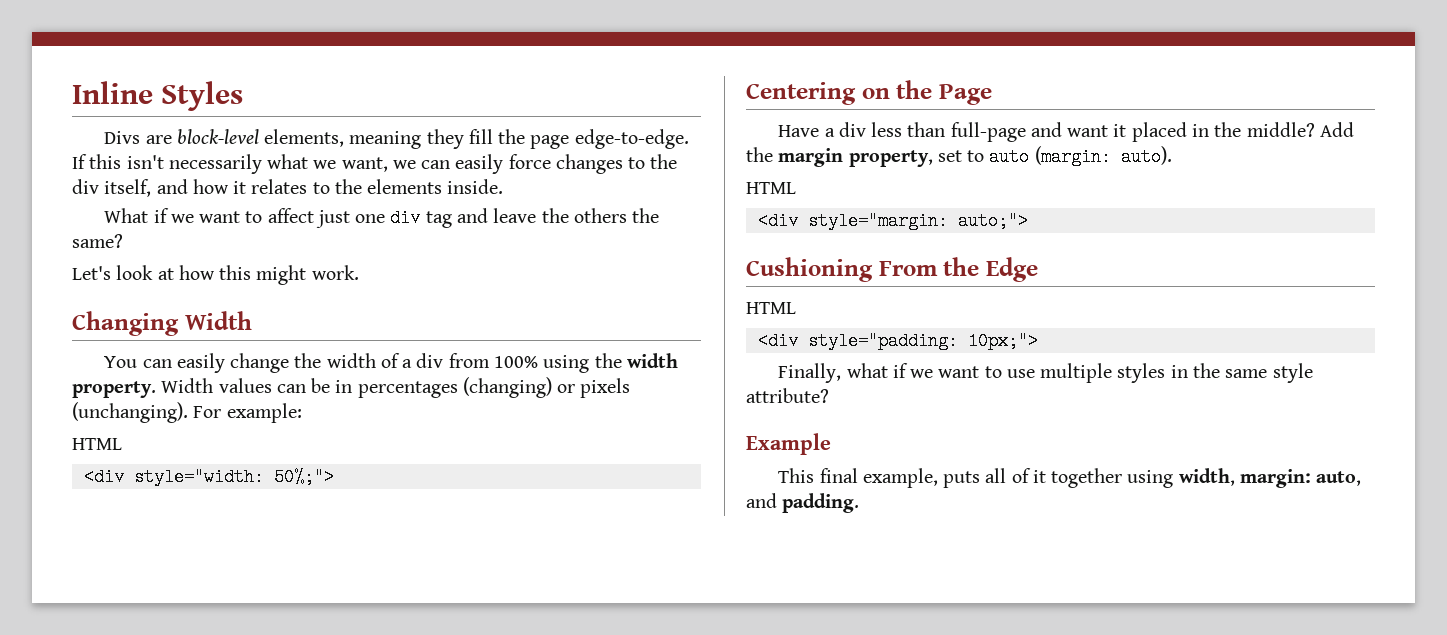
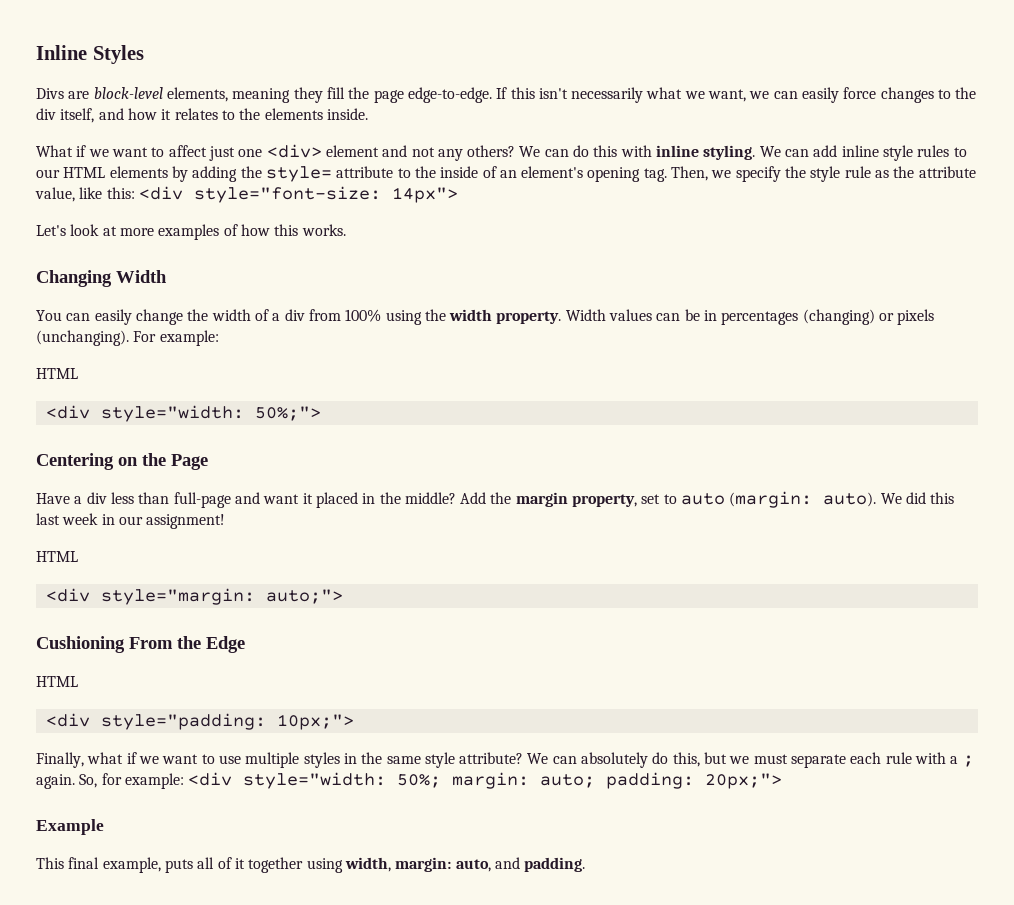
- What if we want to affect just one div tag and leave the others the same?
- Let's look at how this might work.
+ What if we want to affect just one <div> element and not any others? We can do this with inline styling. We can add inline style rules to our HTML elements by adding the style= attribute to the inside of an element's opening tag. Then, we specify the style rule as the attribute value, like this: <div style="font-size: 14px">
+ Let's look at more examples of how this works.
+ We did this last week in our assignment!
+ We can absolutely do this, but we must separate each rule with a ; again. So, for example: <div style="width: 50%; margin: auto; padding: 20px;">

